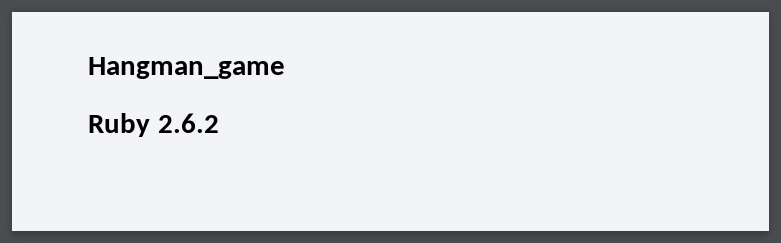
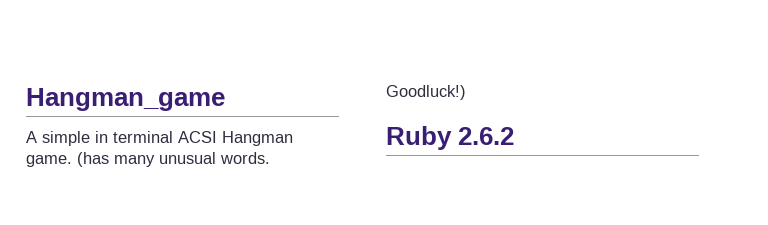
+ A simple in terminal ACSI Hangman game. (has many unusual words. Goodluck!)

